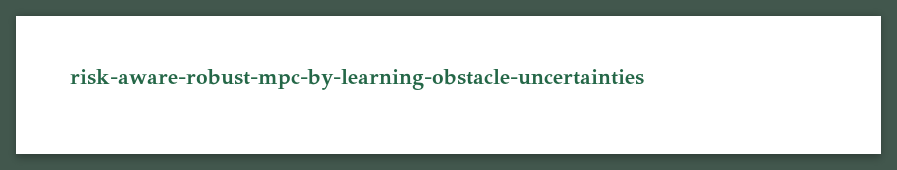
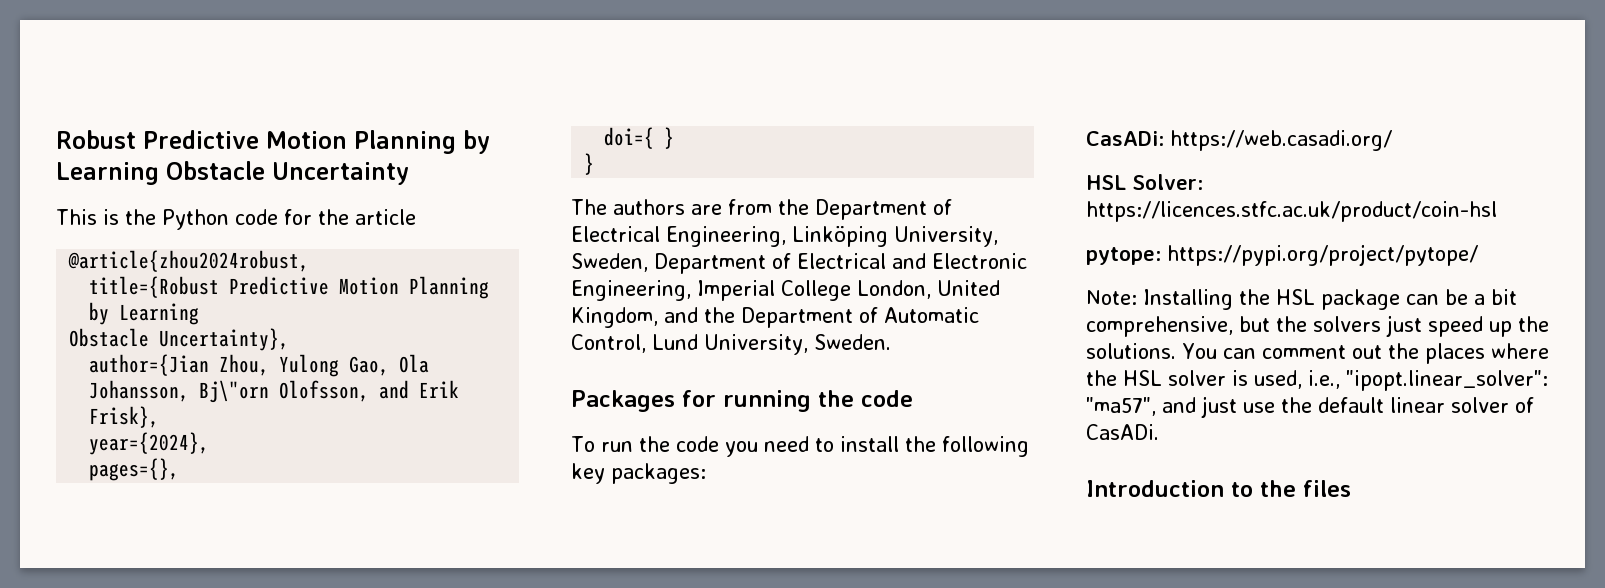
- risk-aware-robust-mpc-by-learning-obstacle-uncertainties
+ Robust Predictive Motion Planning by Learning Obstacle Uncertainty
+ This is the Python code for the article
+ @article{zhou2024robust,
+ title={Robust Predictive Motion Planning by Learning
+ Obstacle Uncertainty},
+ author={Jian Zhou, Yulong Gao, Ola Johansson, Bj\"orn Olofsson, and Erik Frisk},
+ year={2024},
+ pages={},
+ doi={ }
+ }
+ The authors are from the Department of Electrical Engineering, Linköping University, Sweden, Department of Electrical and Electronic Engineering, Imperial College London, United Kingdom, and the Department of Automatic Control, Lund University, Sweden.
+ Packages for running the code
+ To run the code you need to install the following key packages:
+ CasADi: https://web.casadi.org/
+ HSL Solver: https://licences.stfc.ac.uk/product/coin-hsl
+ pytope: https://pypi.org/project/pytope/
+ Note: Installing the HSL package can be a bit comprehensive, but the solvers just speed up the solutions. You can comment out the places where the HSL solver is used, i.e., "ipopt.linear_solver": "ma57", and just use the default linear solver of CasADi.
+ Introduction to the files

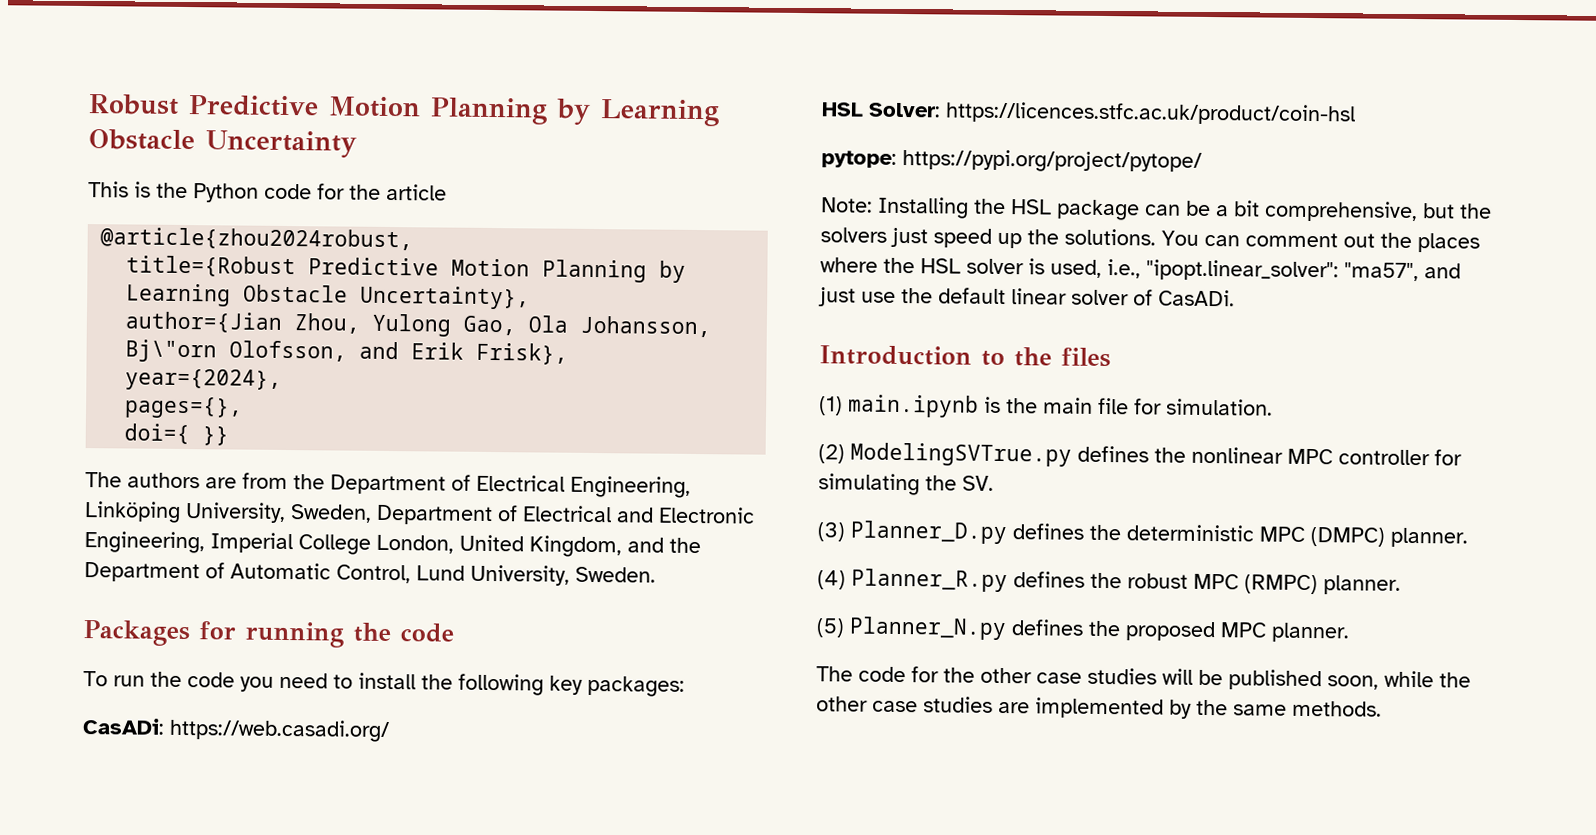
- title={Robust Predictive Motion Planning by Learning
- Obstacle Uncertainty},
+ title={Robust Predictive Motion Planning by Learning Obstacle Uncertainty},
- doi={ }
- }
+ doi={ }}
+ (1) main.ipynb is the main file for simulation.
+ (2) ModelingSVTrue.py defines the nonlinear MPC controller for simulating the SV.
+ (3) Planner_D.py defines the deterministic MPC (DMPC) planner.
+ (4) Planner_R.py defines the robust MPC (RMPC) planner.
+ (5) Planner_N.py defines the proposed MPC planner.
+ The code for the other case studies will be published soon, while the other case studies are implemented by the same methods.

